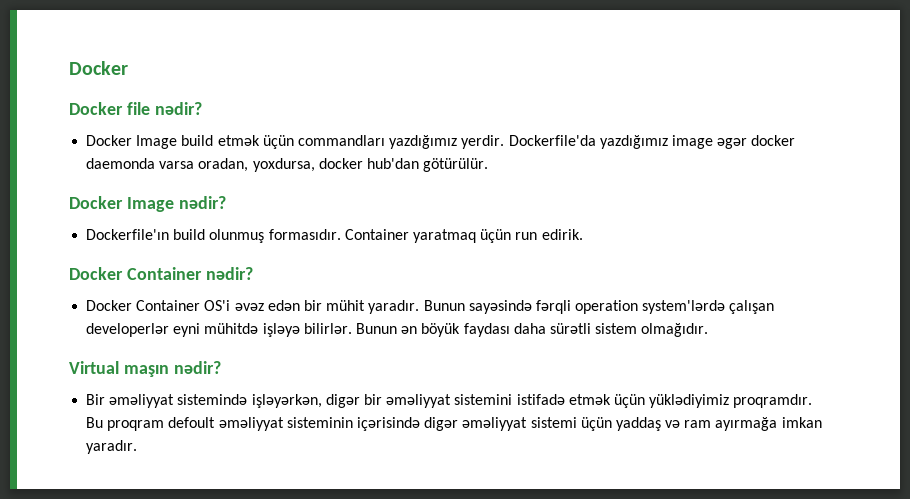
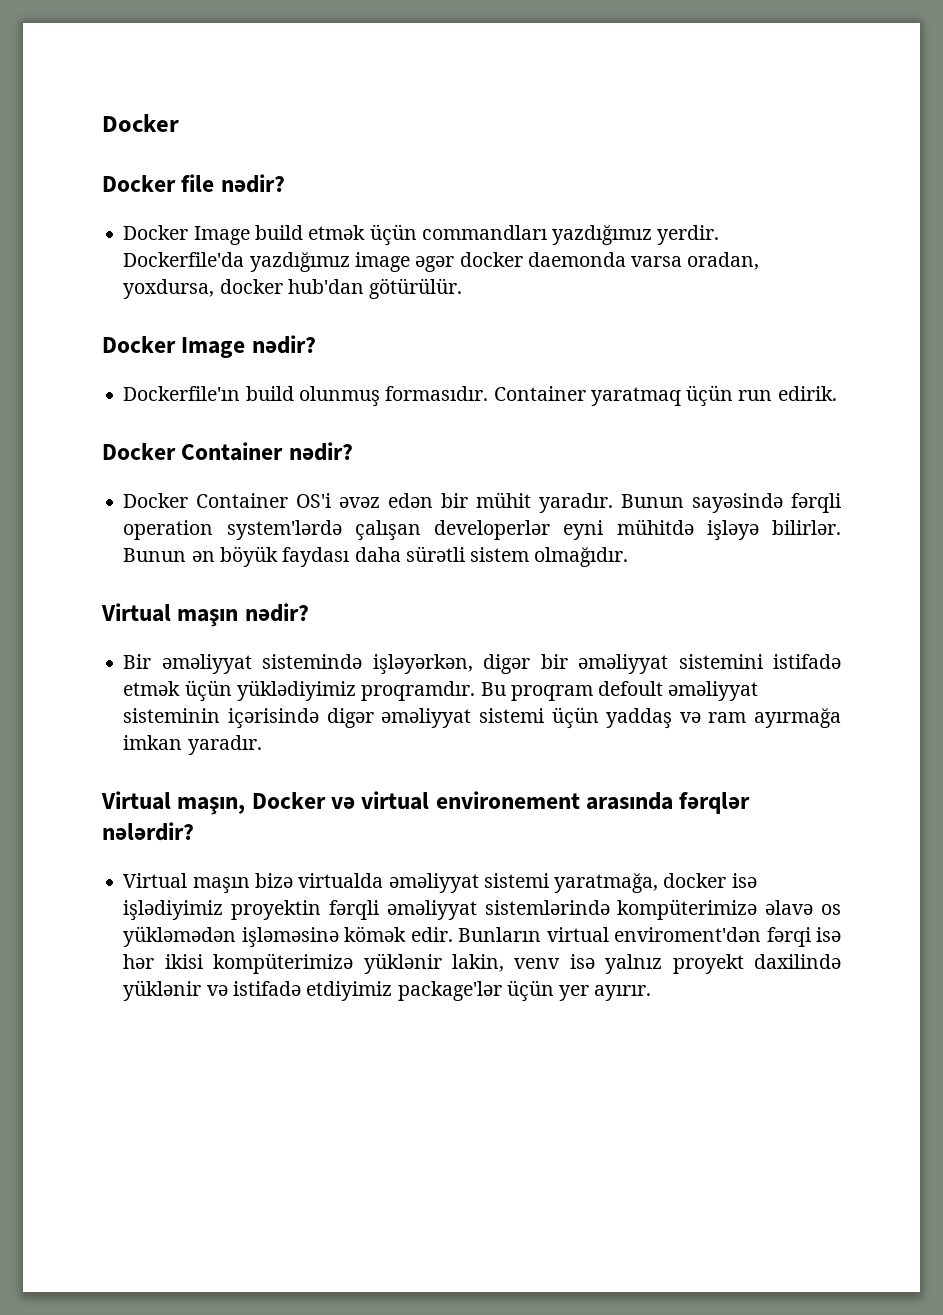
+ Virtual maşın, Docker və virtual environement arasında fərqlər nələrdir?
+ Virtual maşın bizə virtualda əməliyyat sistemi yaratmağa, docker isə işlədiyimiz proyektin fərqli əməliyyat sistemlərində kompüterimizə əlavə os yükləmədən işləməsinə kömək edir. Bunların virtual enviroment'dən fərqi isə hər ikisi kompüterimizə yüklənir lakin, venv isə yalnız proyekt daxilində yüklənir və istifadə etdiyimiz package'lər üçün yer ayırır.

